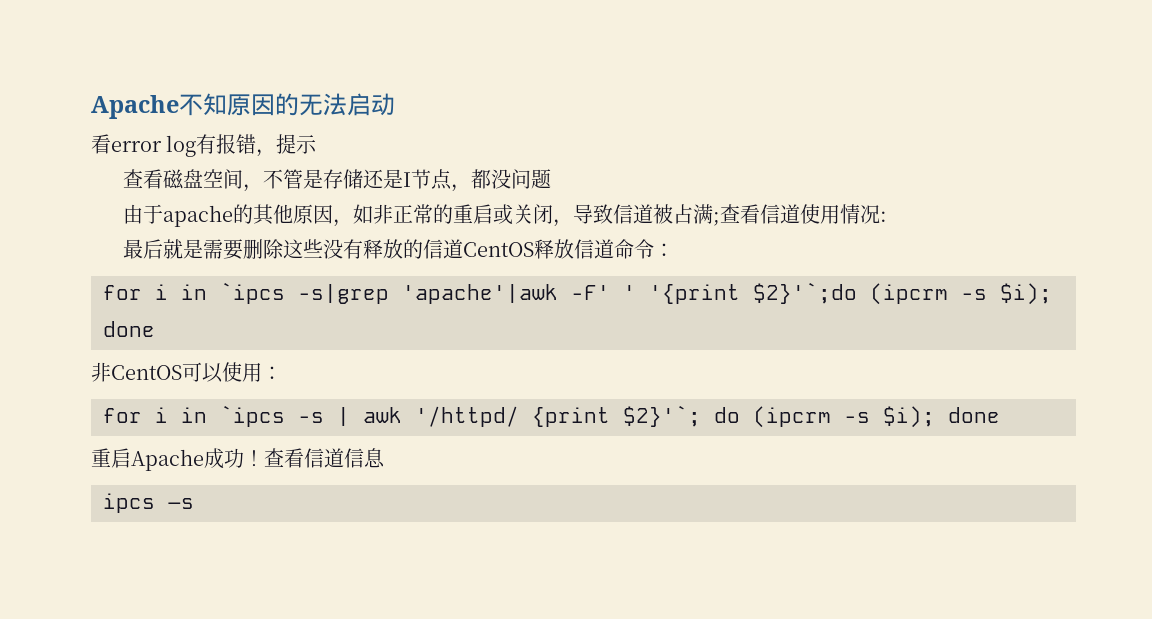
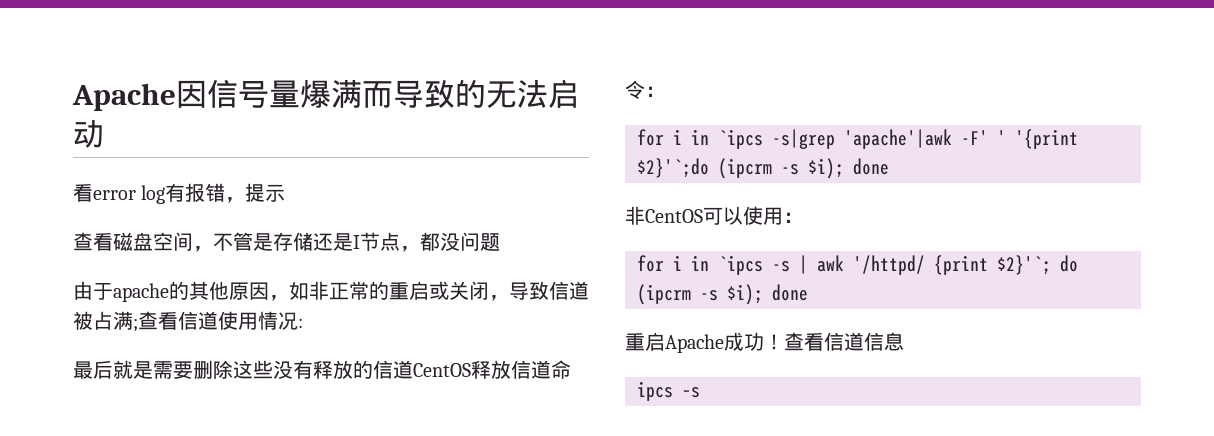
- Apache不知原因的无法启动
+ Apache因信号量爆满而导致的无法启动

